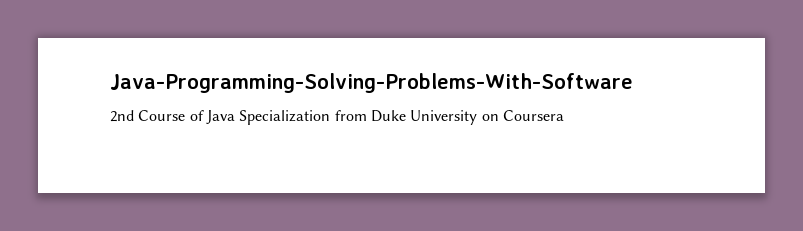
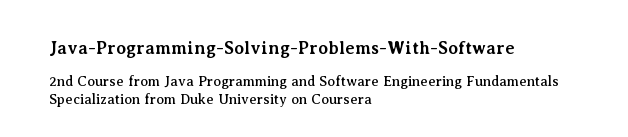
- 2nd Course of Java Specialization from Duke University on Coursera
+ 2nd Course from Java Programming and Software Engineering Fundamentals Specialization from Duke University on Coursera

